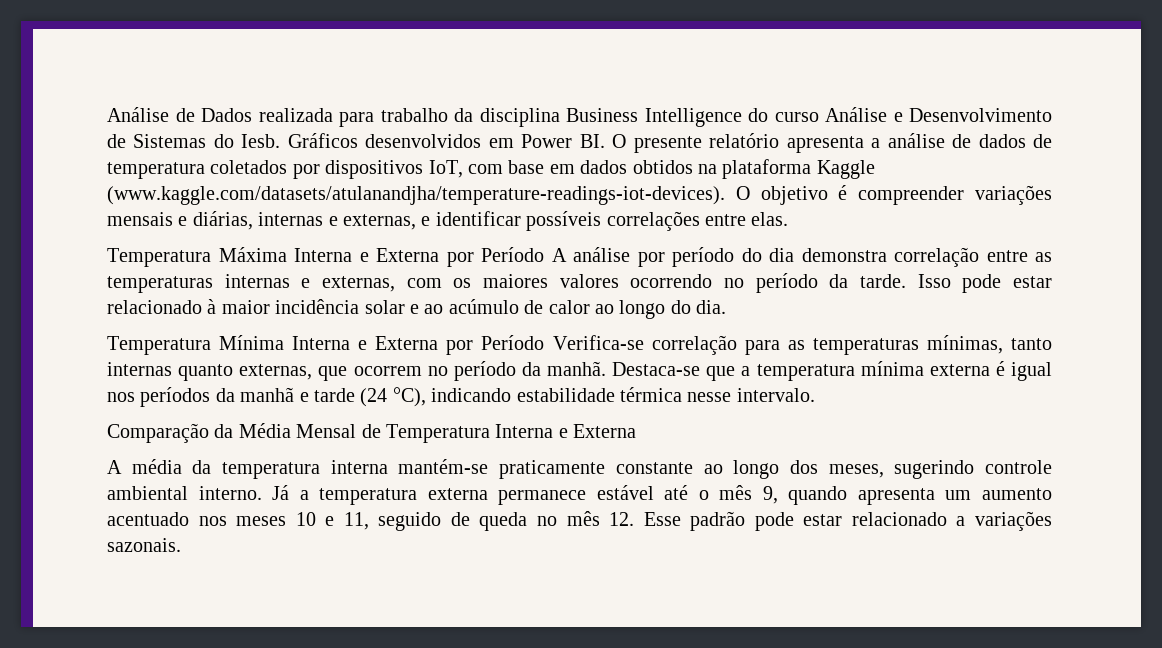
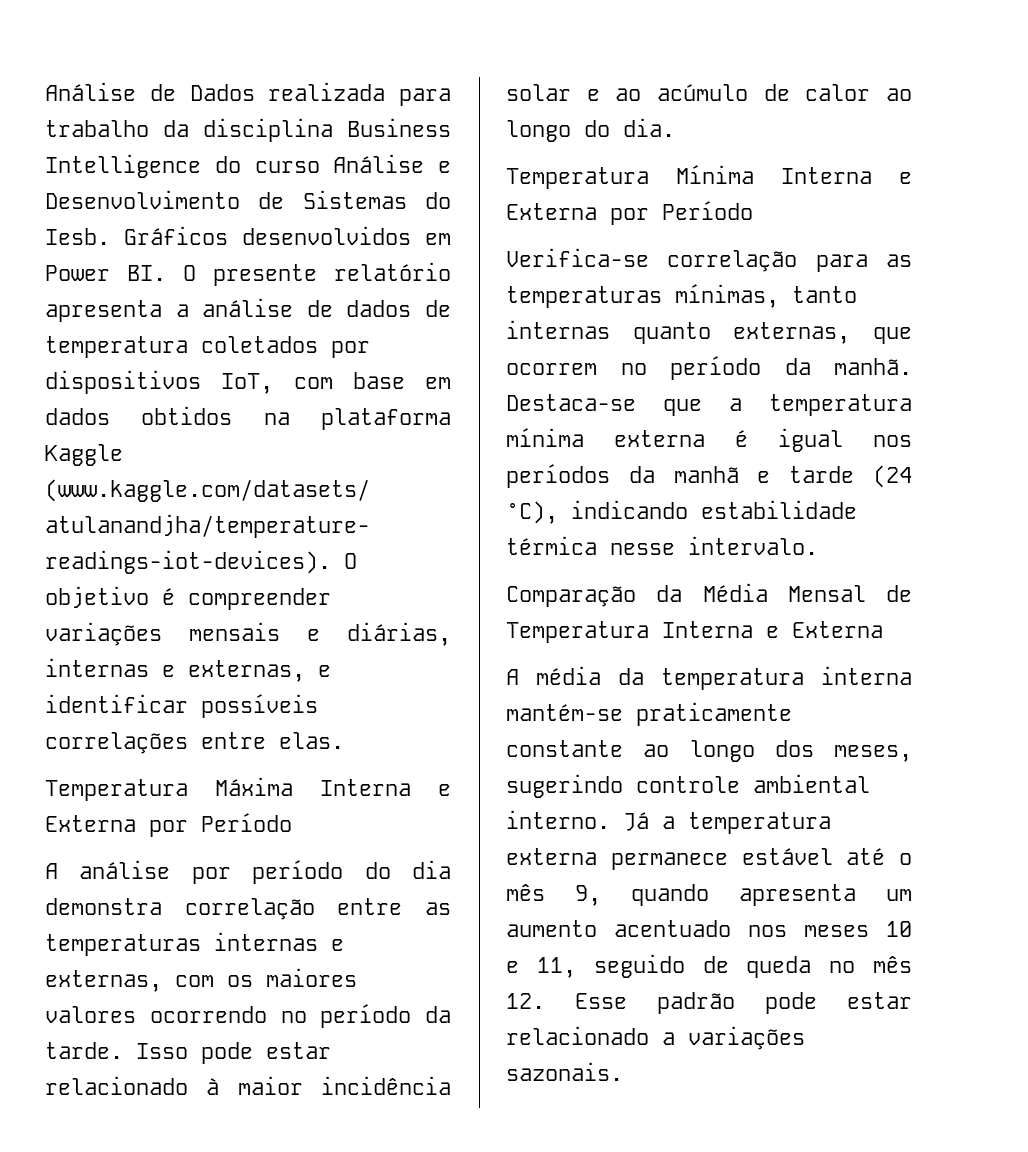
- Temperatura Máxima Interna e Externa por Período A análise por período do dia demonstra correlação entre as temperaturas internas e externas, com os maiores valores ocorrendo no período da tarde.
+ Temperatura Máxima Interna e Externa por Período
+ A análise por período do dia demonstra correlação entre as temperaturas internas e externas, com os maiores valores ocorrendo no período da tarde.
- Temperatura Mínima Interna e Externa por Período Verifica-se correlação para as temperaturas mínimas, tanto internas quanto externas, que ocorrem no período da manhã.
+ Temperatura Mínima Interna e Externa por Período
+ Verifica-se correlação para as temperaturas mínimas, tanto internas quanto externas, que ocorrem no período da manhã.

